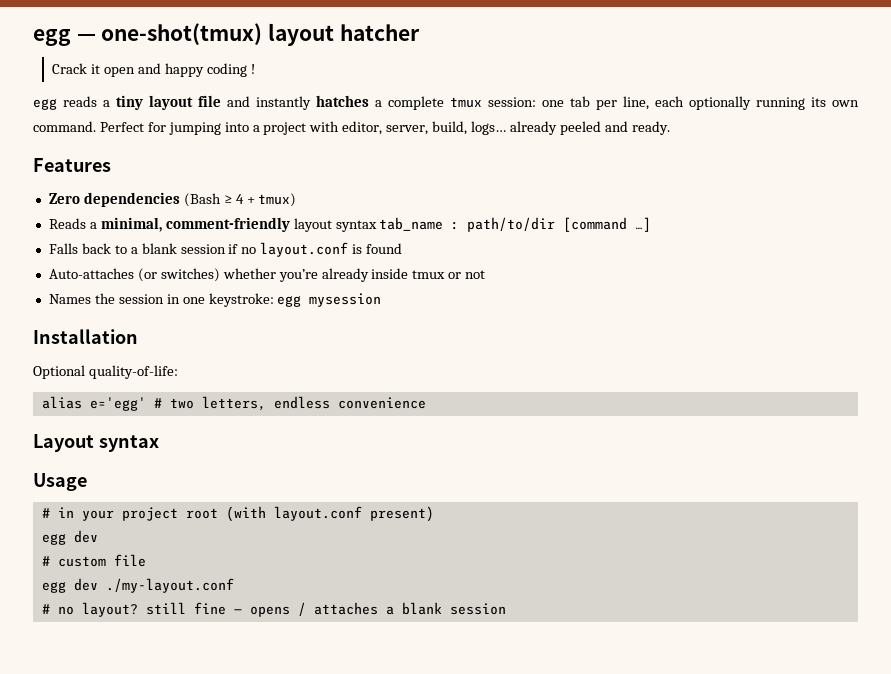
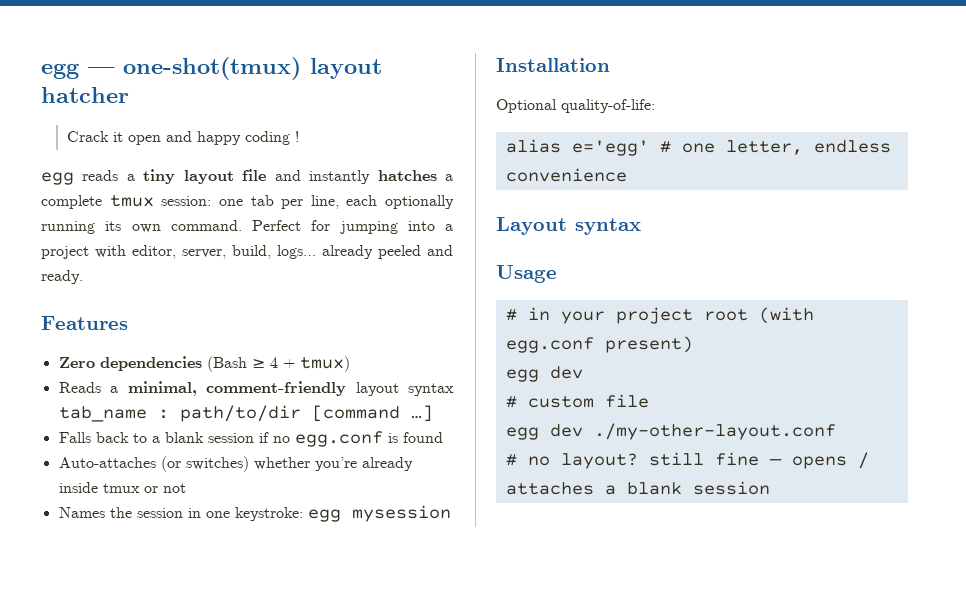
- Falls back to a blank session if no layout.conf is found
+ Falls back to a blank session if no egg.conf is found
- alias e='egg' # two letters, endless convenience
+ alias e='egg' # one letter, endless convenience
- # in your project root (with layout.conf present)
+ # in your project root (with egg.conf present)
- egg dev ./my-layout.conf
+ egg dev ./my-other-layout.conf

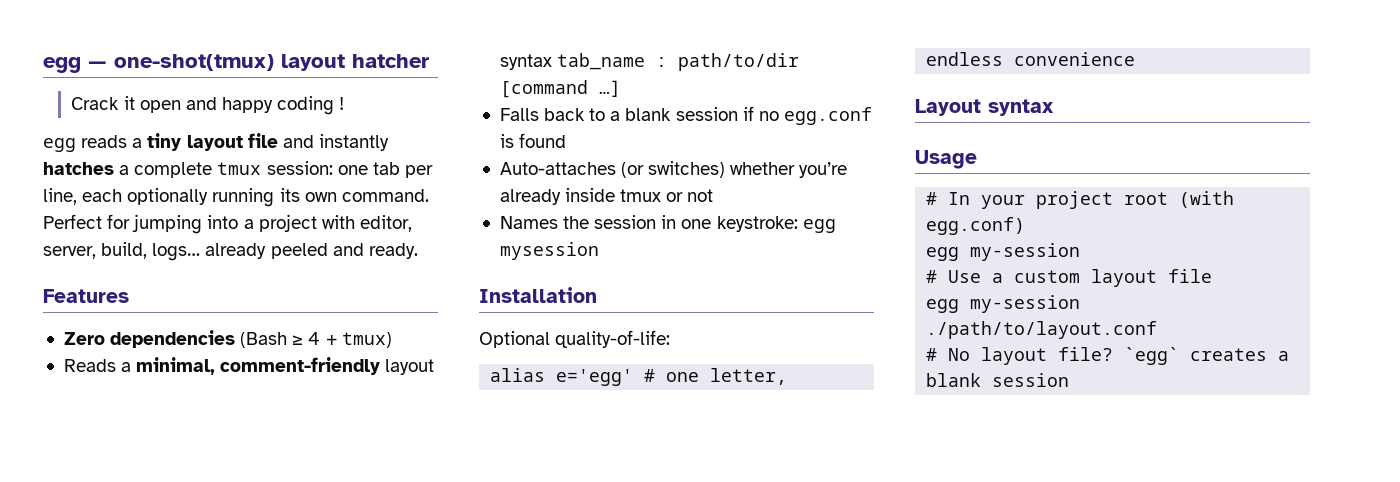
- # in your project root (with egg.conf present)
- egg dev
- # custom file
+ # In your project root (with egg.conf)
+ egg my-session
+ # Use a custom layout file
- egg dev ./my-other-layout.conf
- # no layout? still fine — opens / attaches a blank session
+ egg my-session ./path/to/layout.conf
+ # No layout file? `egg` creates a blank session

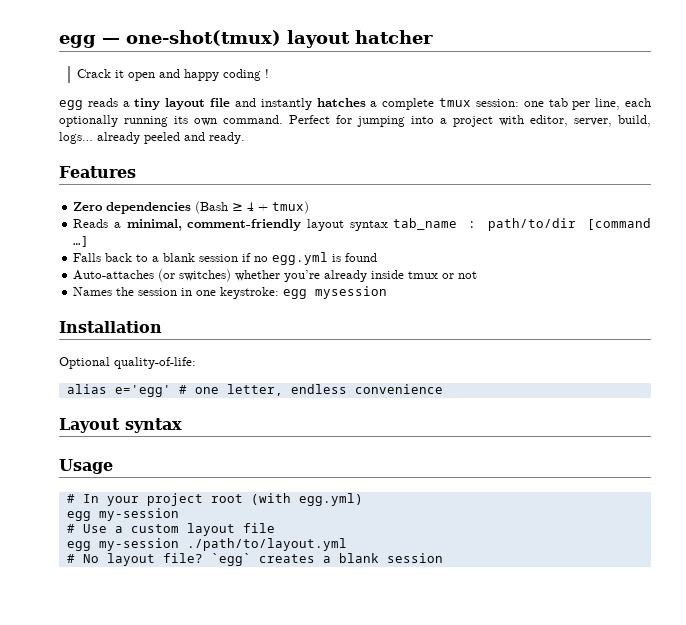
- Falls back to a blank session if no egg.conf is found
+ Falls back to a blank session if no egg.yml is found
- # In your project root (with egg.conf)
+ # In your project root (with egg.yml)
- egg my-session ./path/to/layout.conf
+ egg my-session ./path/to/layout.yml

